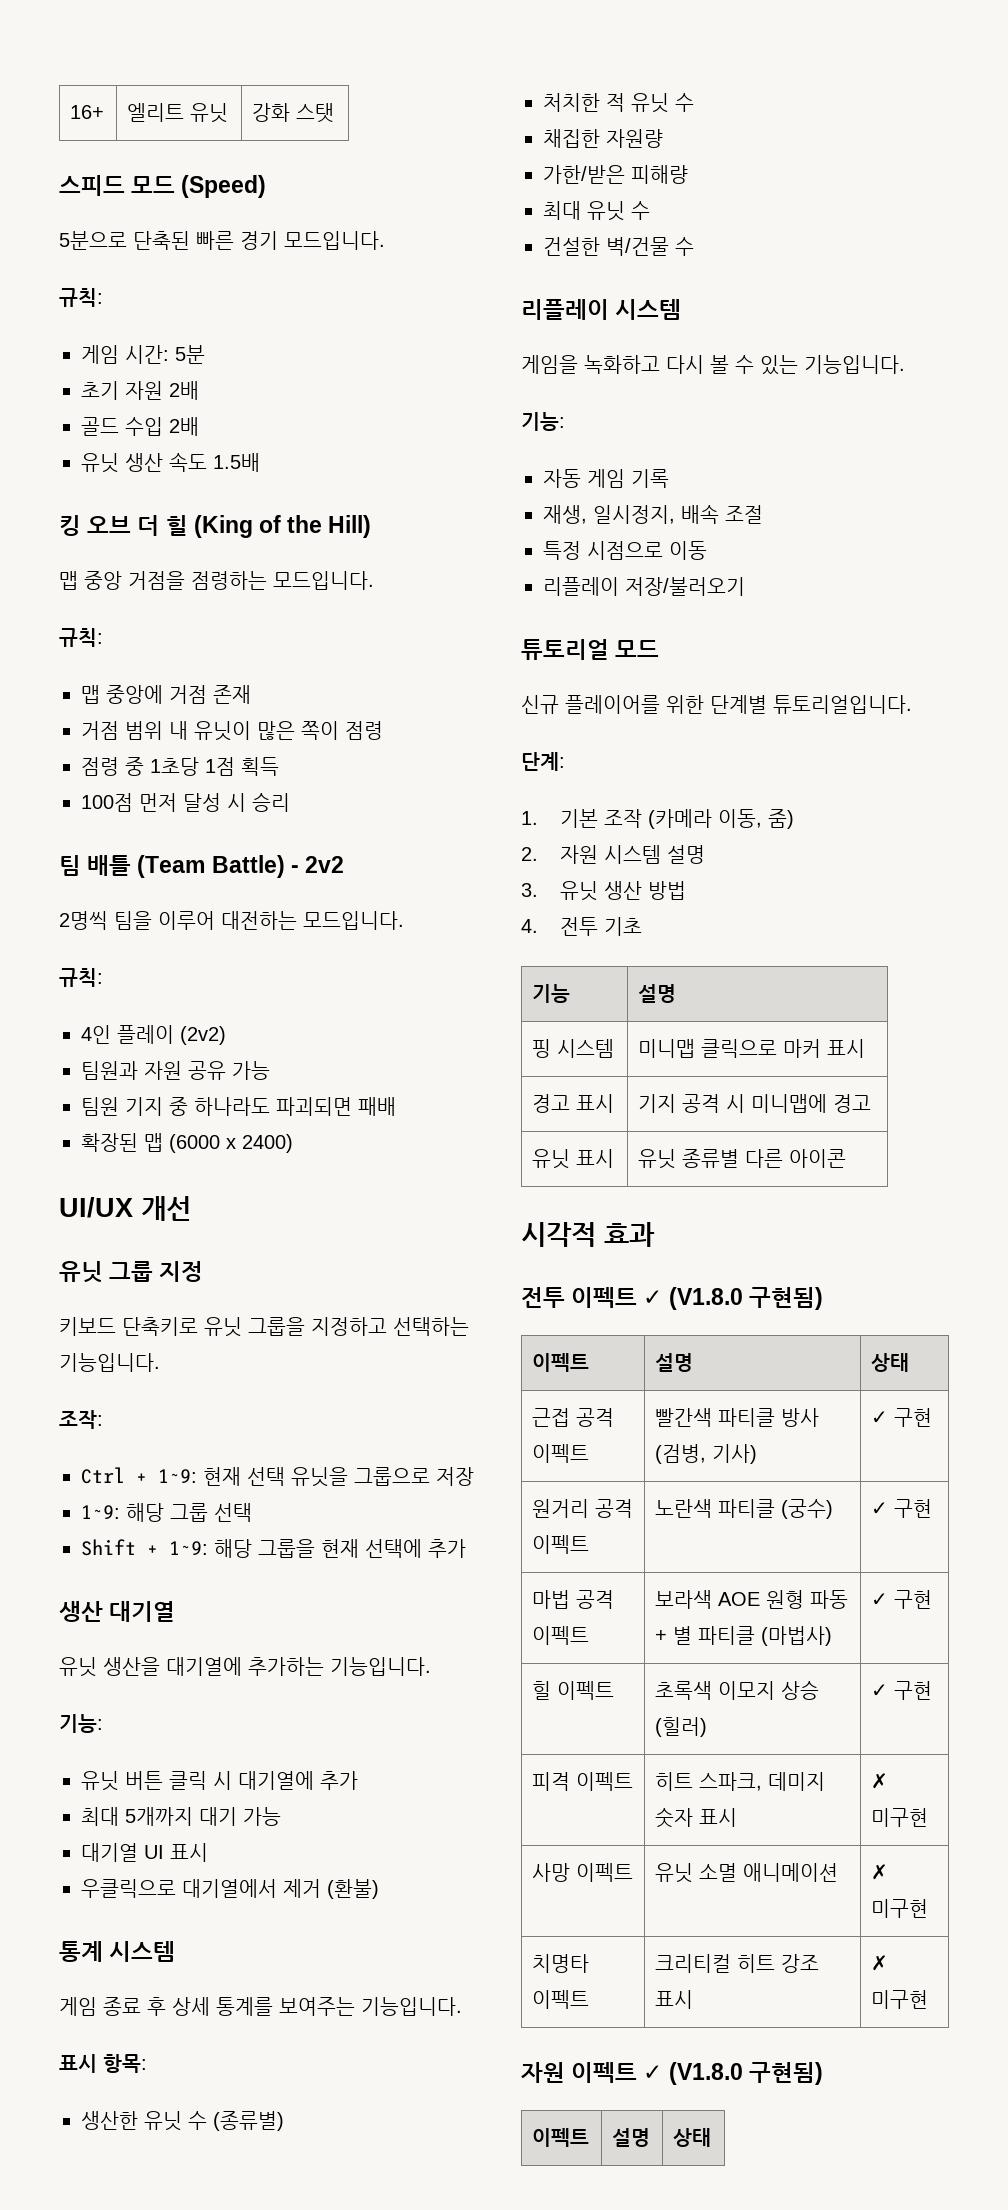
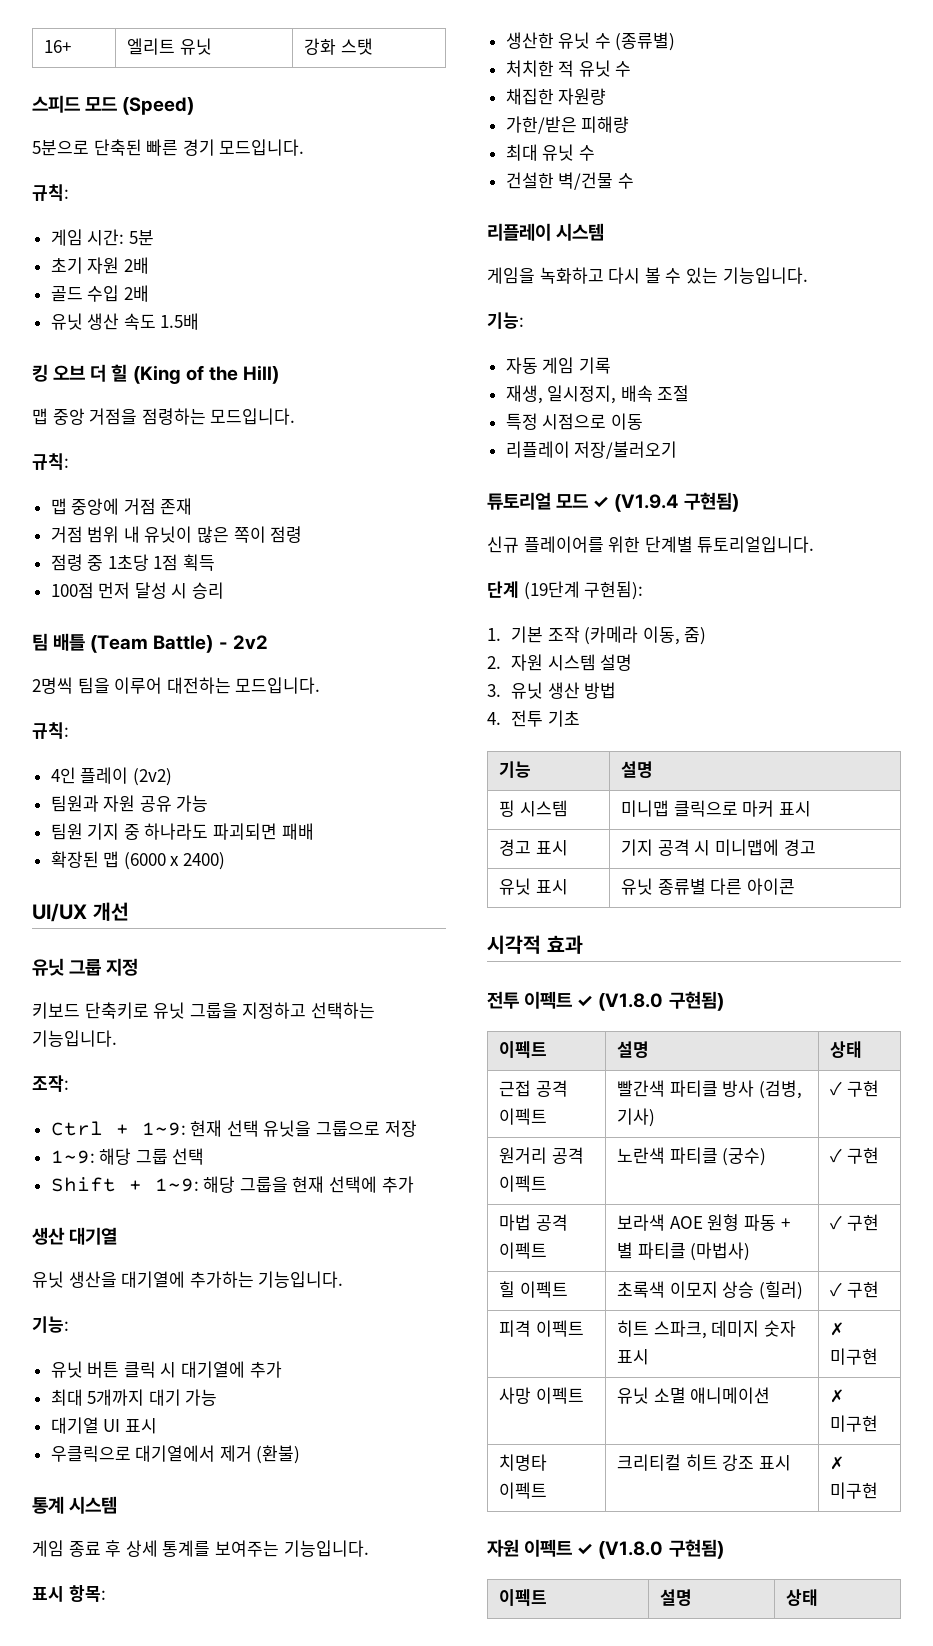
- 튜토리얼 모드
+ 튜토리얼 모드 ✓ (V1.9.4 구현됨)
- 단계:
+ 단계 (19단계 구현됨):

